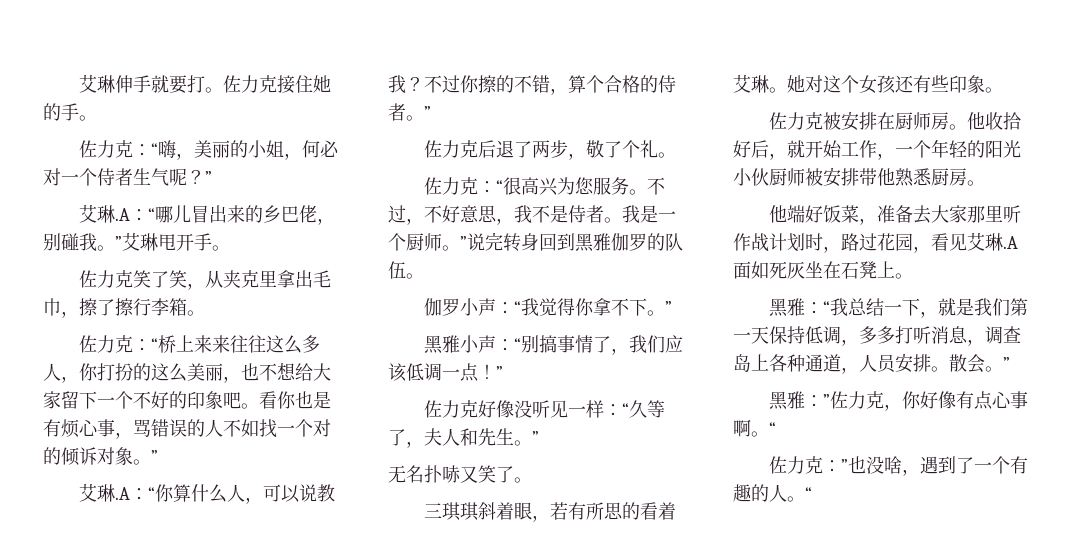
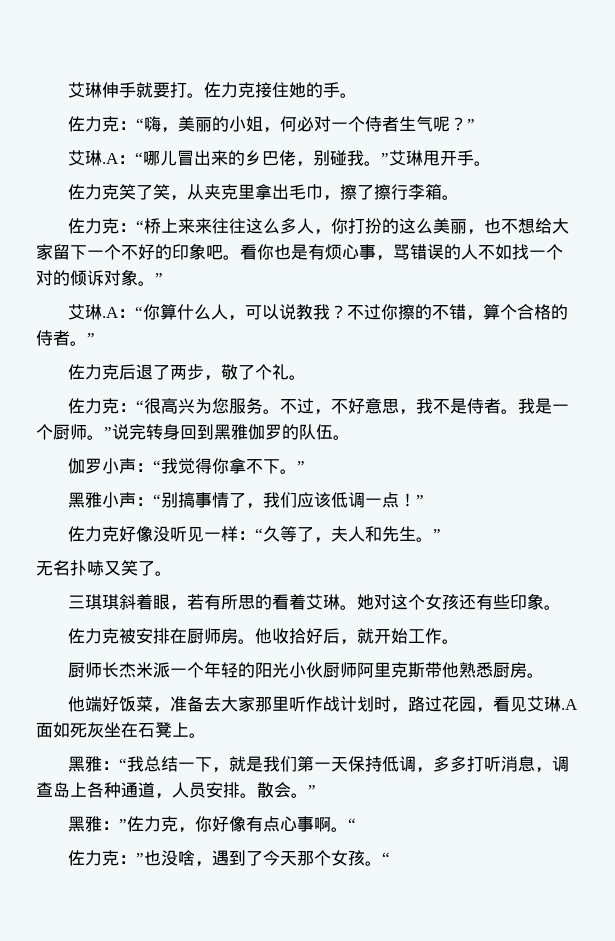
- 他收拾好后，就开始工作，一个年轻的阳光小伙厨师被安排带他熟悉厨房。
+ 他收拾好后，就开始工作。
+ 厨师长杰米派一个年轻的阳光小伙厨师阿里克斯带他熟悉厨房。
- 佐力克：”也没啥，遇到了一个有趣的人。
+ 佐力克：”也没啥，遇到了今天那个女孩。

